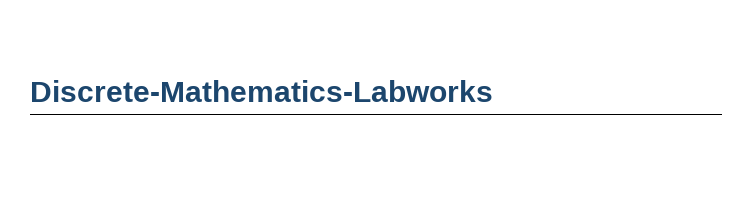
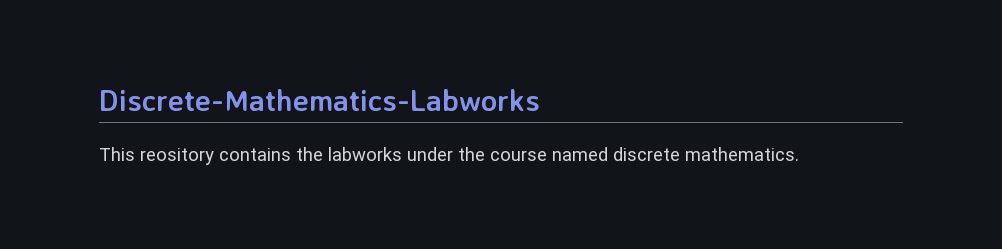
+ This reository contains the labworks under the course named discrete mathematics.

